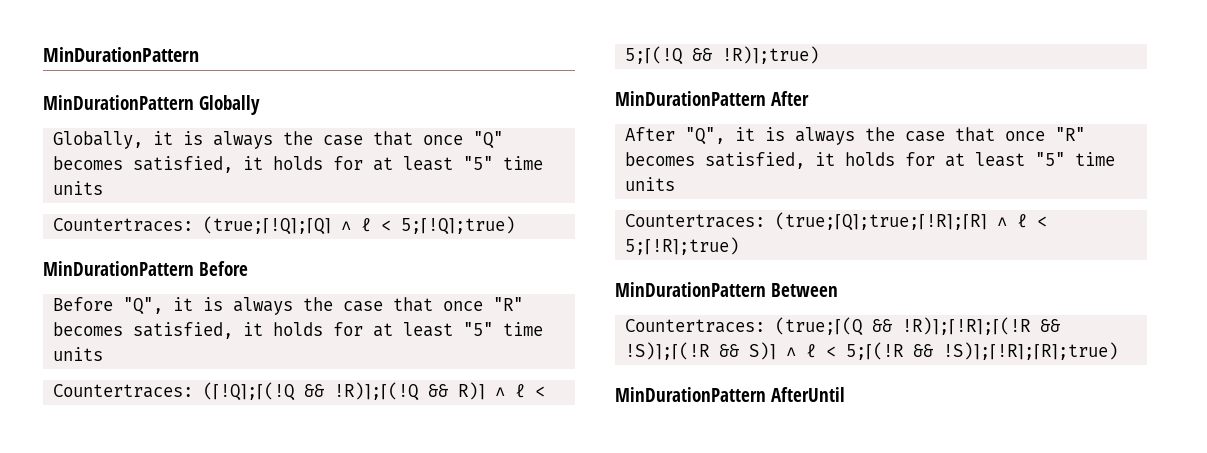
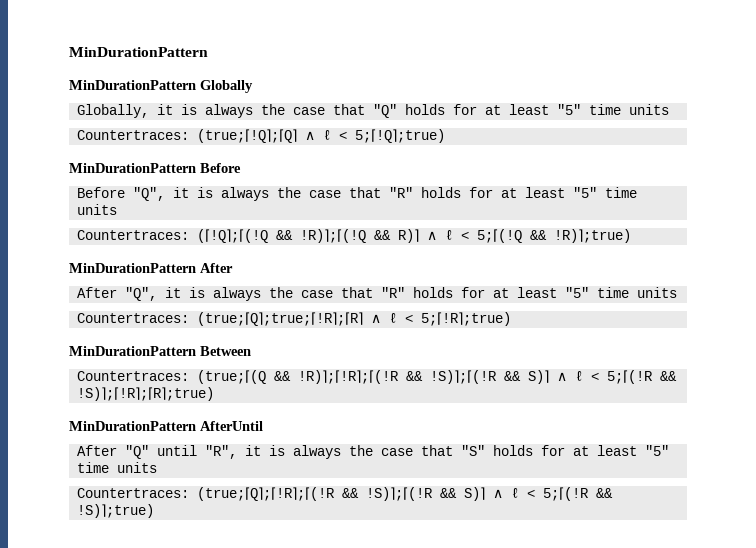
- Globally, it is always the case that once "Q" becomes satisfied, it holds for at least "5" time units
+ Globally, it is always the case that "Q" holds for at least "5" time units
- Before "Q", it is always the case that once "R" becomes satisfied, it holds for at least "5" time units
+ Before "Q", it is always the case that "R" holds for at least "5" time units
- After "Q", it is always the case that once "R" becomes satisfied, it holds for at least "5" time units
+ After "Q", it is always the case that "R" holds for at least "5" time units
+ After "Q" until "R", it is always the case that "S" holds for at least "5" time units
+ Countertraces: (true;⌈Q⌉;⌈!R⌉;⌈(!R && !S)⌉;⌈(!R && S)⌉ ∧ ℓ < 5;⌈(!R && !S)⌉;true)

